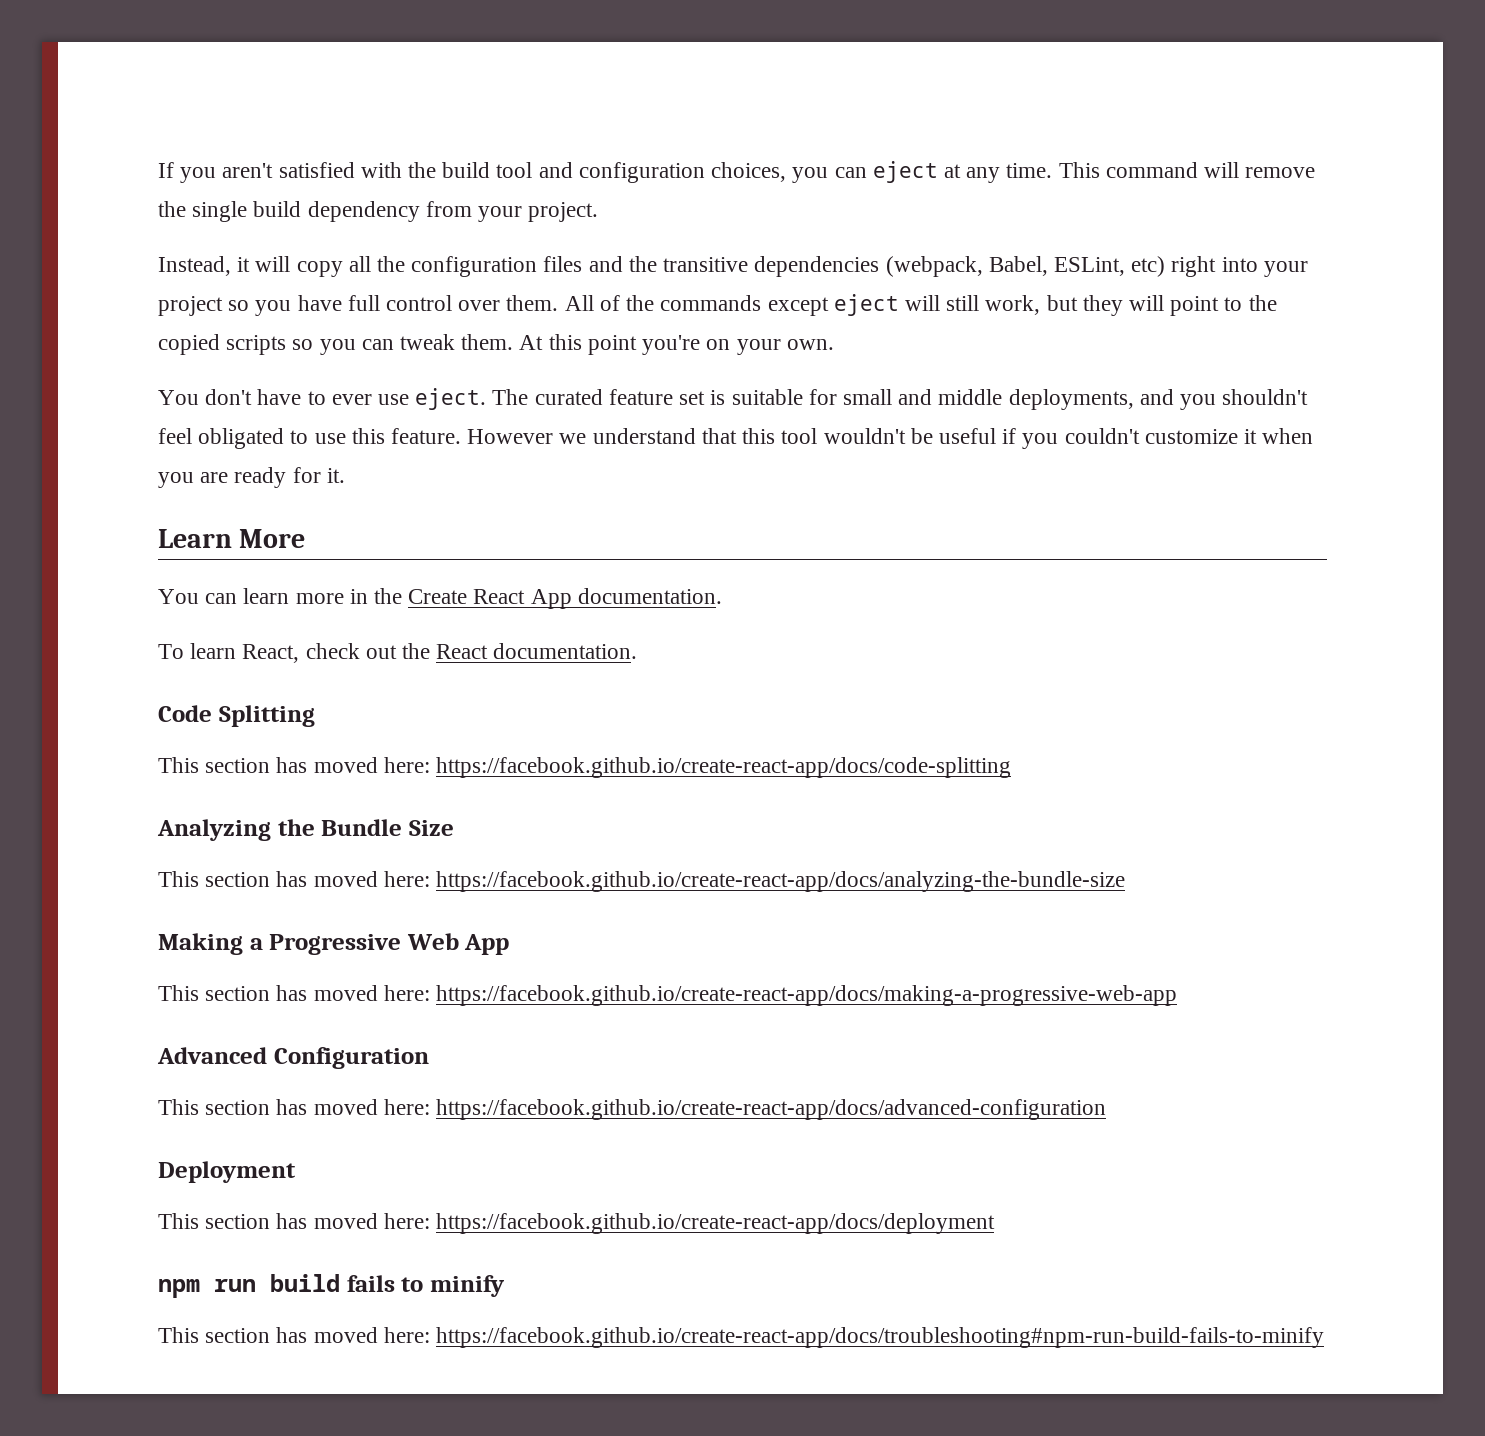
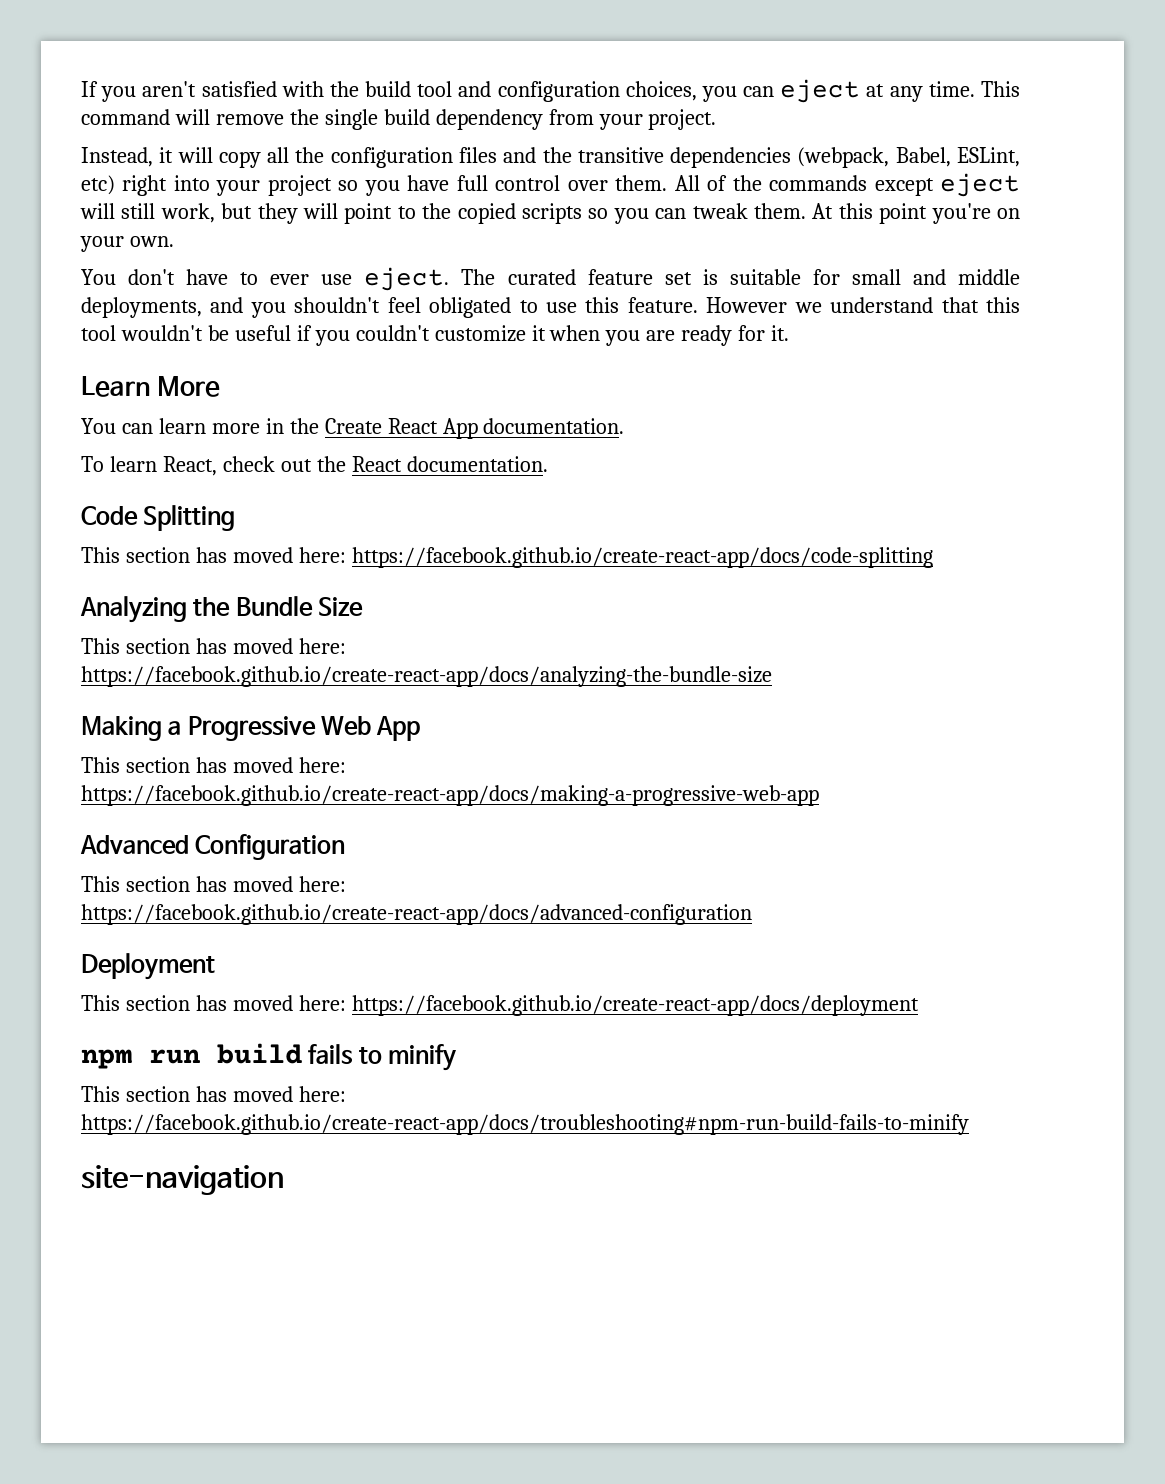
+ site-navigation

